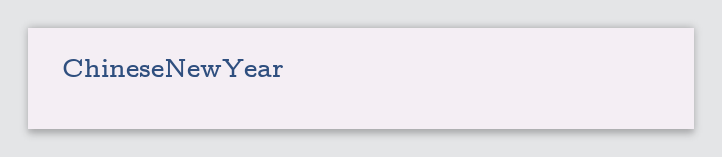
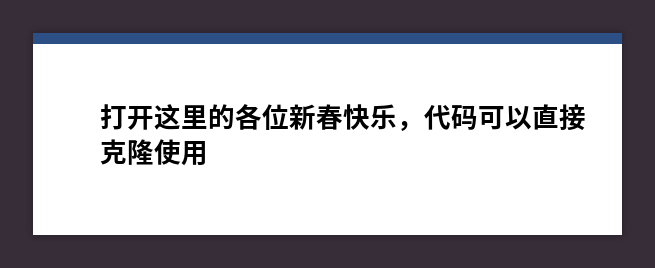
- ChineseNewYear
+ 打开这里的各位新春快乐，代码可以直接克隆使用

